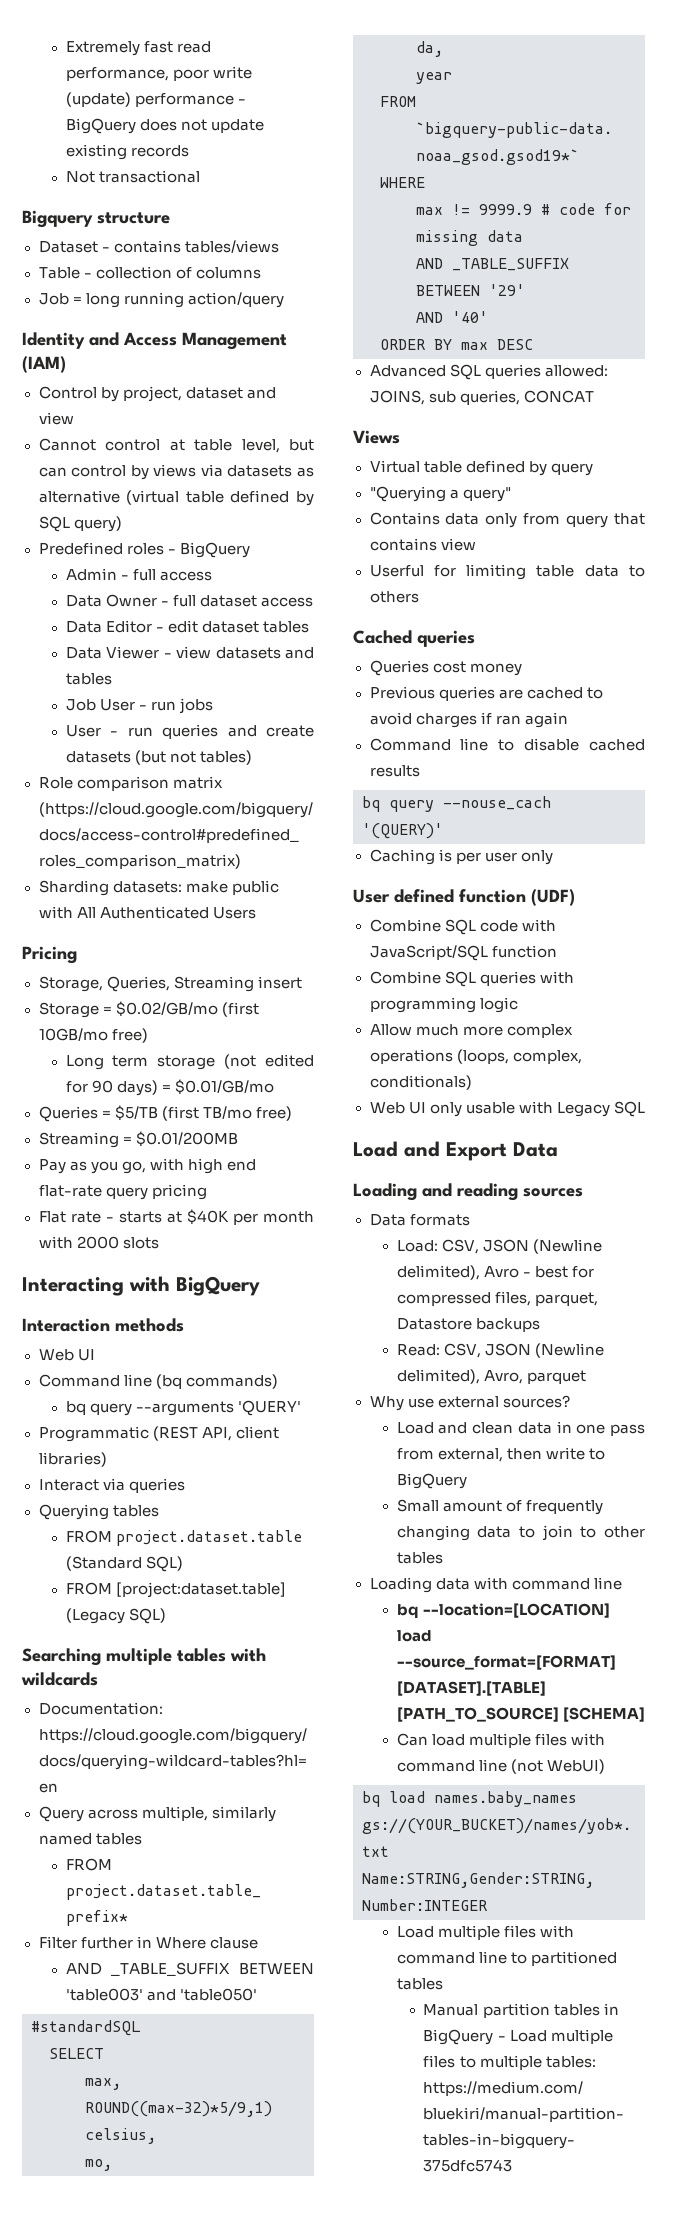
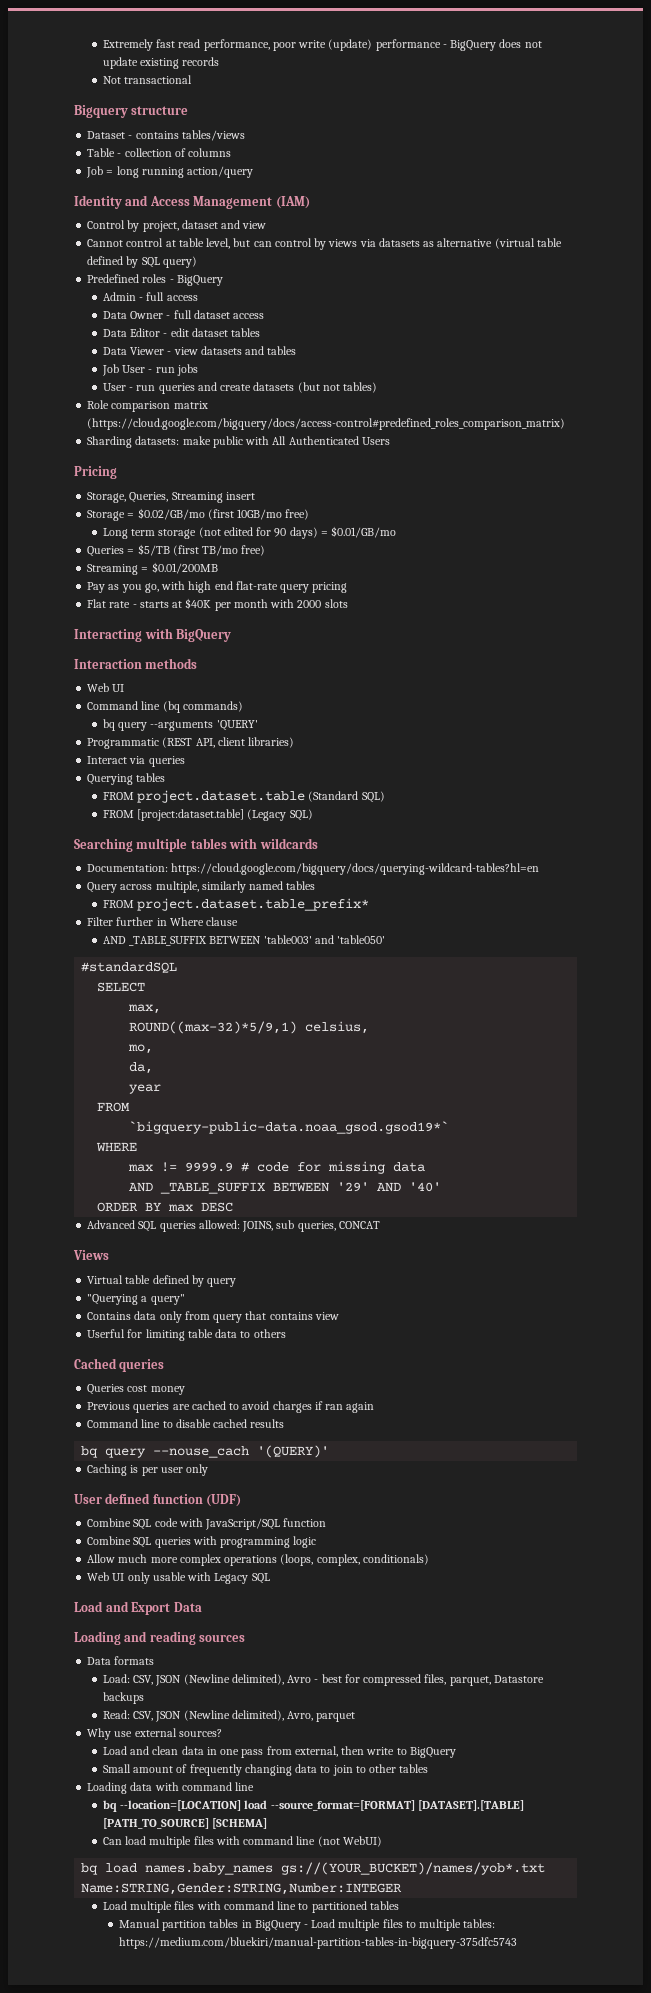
- AND _TABLE_SUFFIX BETWEEN '29'
- AND '40'
+ AND _TABLE_SUFFIX BETWEEN '29' AND '40'

